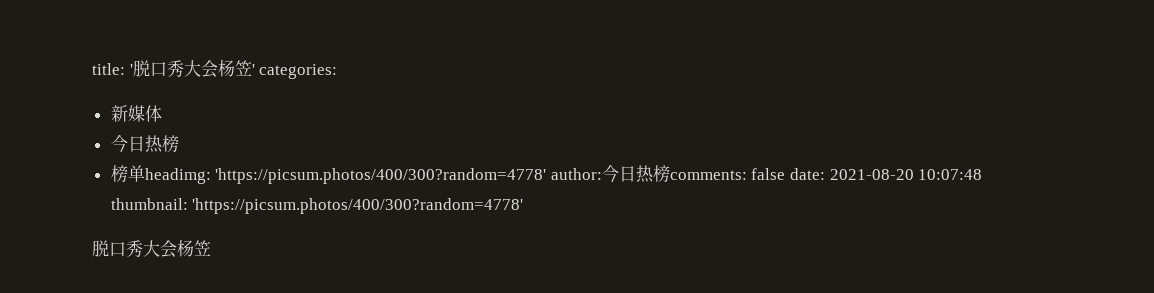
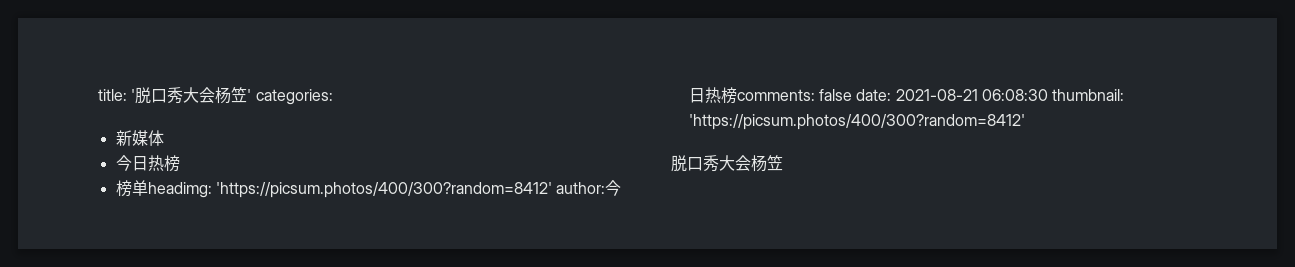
- 榜单headimg: 'https://picsum.photos/400/300?random=4778' author:今日热榜comments: false date: 2021-08-20 10:07:48 thumbnail: 'https://picsum.photos/400/300?random=4778'
+ 榜单headimg: 'https://picsum.photos/400/300?random=8412' author:今日热榜comments: false date: 2021-08-21 06:08:30 thumbnail: 'https://picsum.photos/400/300?random=8412'

